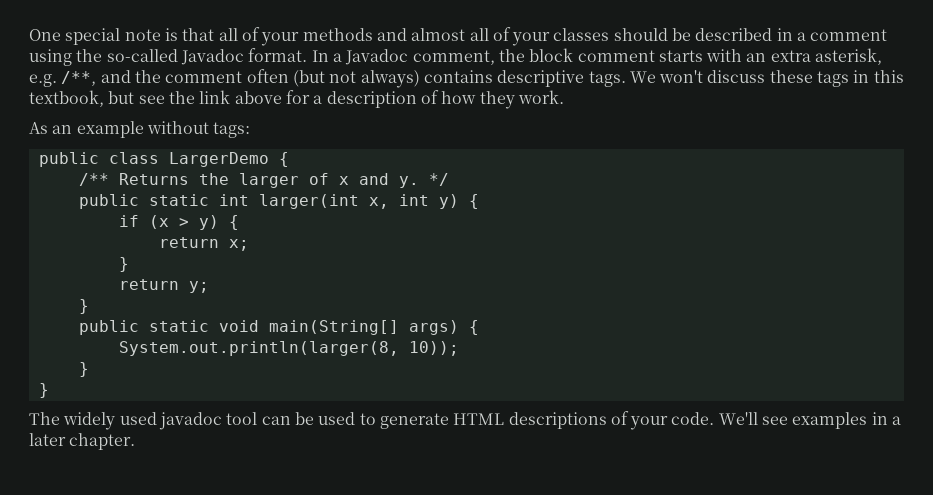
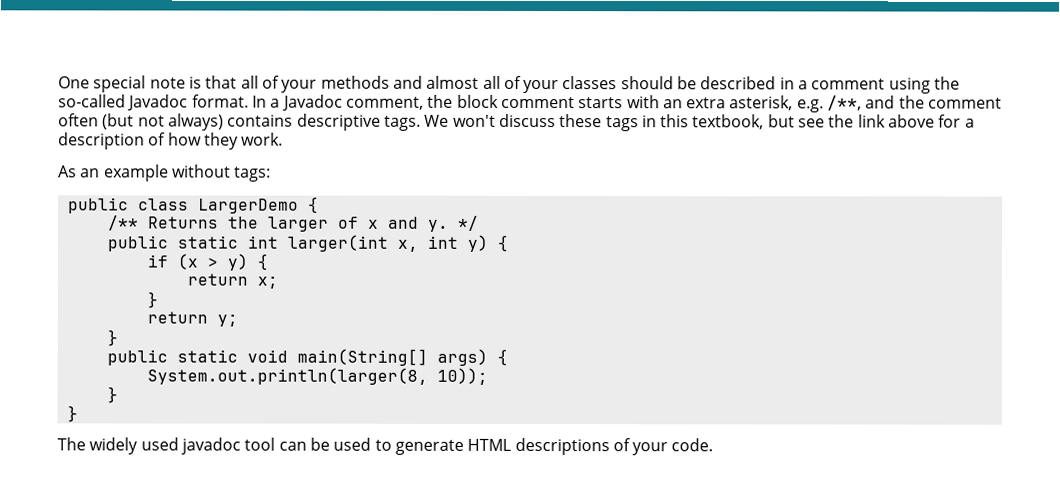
- We'll see examples in a later chapter.

